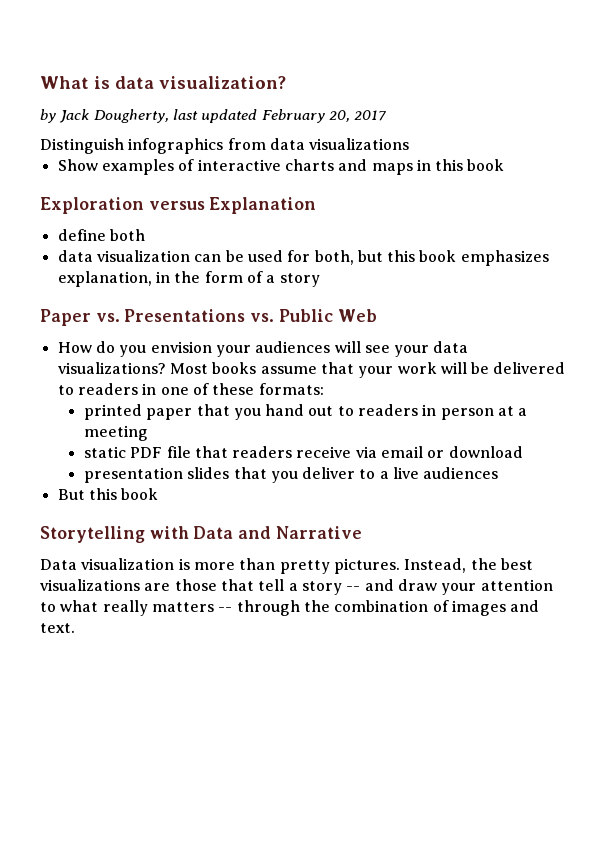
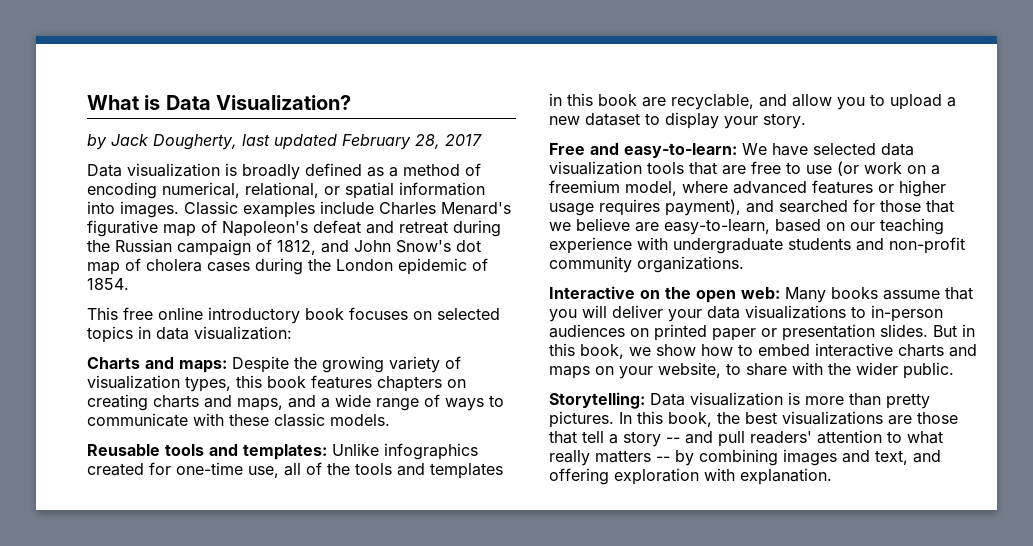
- What is data visualization?
+ What is Data Visualization?
- by Jack Dougherty, last updated February 20, 2017
+ by Jack Dougherty, last updated February 28, 2017
- Distinguish infographics from data visualizations
- Show examples of interactive charts and maps in this book
- Exploration versus Explanation
- define both
- data visualization can be used for both, but this book emphasizes explanation, in the form of a story
- Paper vs. Presentations vs. Public Web
- How do you envision your audiences will see your data visualizations? Most books assume that your work will be delivered to readers in one of these formats:
- printed paper that you hand out to readers in person at a meeting
- static PDF file that readers receive via email or download
- presentation slides that you deliver to a live audiences
- But this book
- Storytelling with Data and Narrative
- Data visualization is more than pretty pictures.
+ Data visualization is broadly defined as a method of encoding numerical, relational, or spatial information into images. Classic examples include Charles Menard's figurative map of Napoleon's defeat and retreat during the Russian campaign of 1812, and John Snow's dot map of cholera cases during the London epidemic of 1854.
+ This free online introductory book focuses on selected topics in data visualization:
+ Charts and maps: Despite the growing variety of visualization types, this book features chapters on creating charts and maps, and a wide range of ways to communicate with these classic models.
+ Reusable tools and templates: Unlike infographics created for one-time use, all of the tools and templates in this book are recyclable, and allow you to upload a new dataset to display your story.
+ Free and easy-to-learn: We have selected data visualization tools that are free to use (or work on a freemium model, where advanced features or higher usage requires payment), and searched for those that we believe are easy-to-learn, based on our teaching experience with undergraduate students and non-profit community organizations.
+ Interactive on the open web: Many books assume that you will deliver your data visualizations to in-person audiences on printed paper or presentation slides. But in this book, we show how to embed interactive charts and maps on your website, to share with the wider public.
+ Storytelling: Data visualization is more than pretty pictures.
- Instead, the best visualizations are those that tell a story -- and draw your attention to what really matters -- through the combination of images and text.
+ In this book, the best visualizations are those that tell a story -- and pull readers' attention to what really matters -- by combining images and text, and offering exploration with explanation.

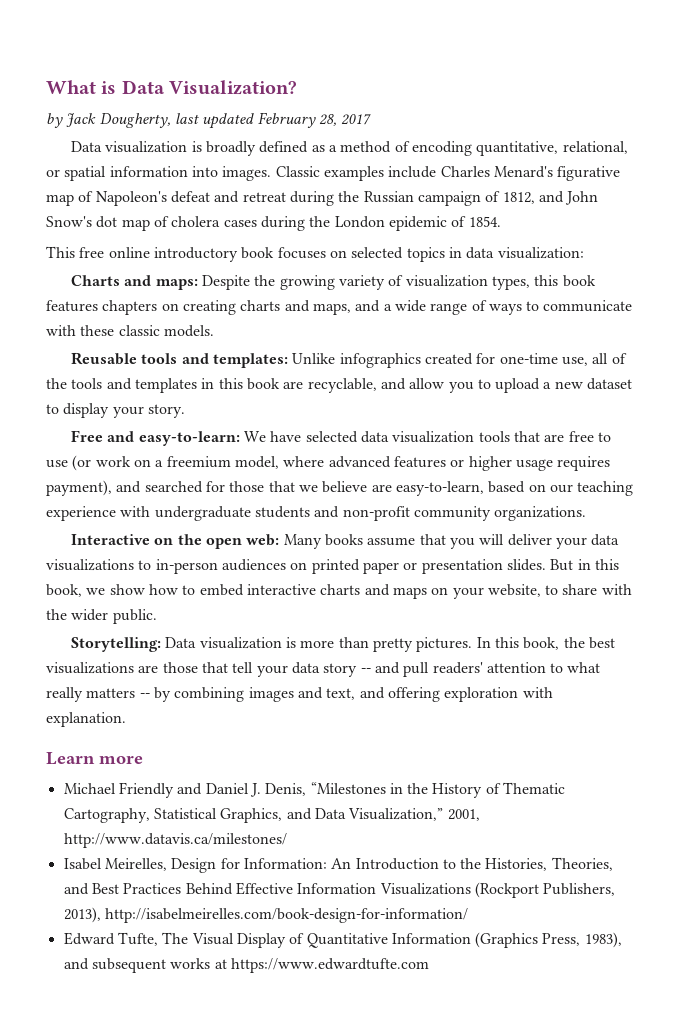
- Data visualization is broadly defined as a method of encoding numerical, relational, or spatial information into images.
+ Data visualization is broadly defined as a method of encoding quantitative, relational, or spatial information into images.
- In this book, the best visualizations are those that tell a story -- and pull readers' attention to what really matters -- by combining images and text, and offering exploration with explanation.
+ In this book, the best visualizations are those that tell your data story -- and pull readers' attention to what really matters -- by combining images and text, and offering exploration with explanation.
+ Learn more
+ Michael Friendly and Daniel J. Denis, “Milestones in the History of Thematic Cartography, Statistical Graphics, and Data Visualization,” 2001, http://www.datavis.ca/milestones/
+ Isabel Meirelles, Design for Information: An Introduction to the Histories, Theories, and Best Practices Behind Effective Information Visualizations (Rockport Publishers, 2013), http://isabelmeirelles.com/book-design-for-information/
+ Edward Tufte, The Visual Display of Quantitative Information (Graphics Press, 1983), and subsequent works at https://www.edwardtufte.com

